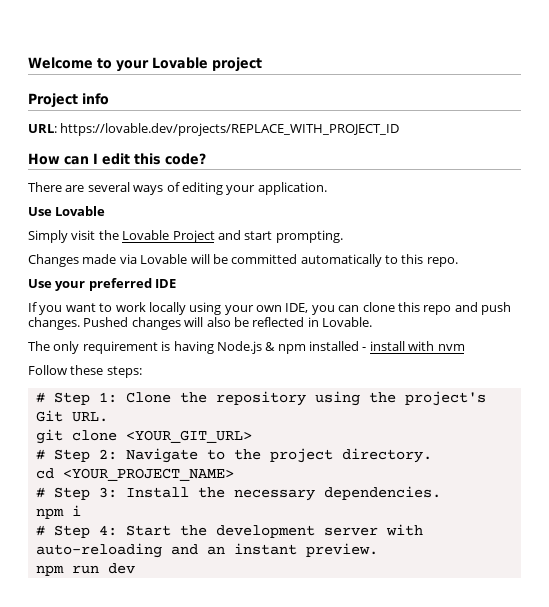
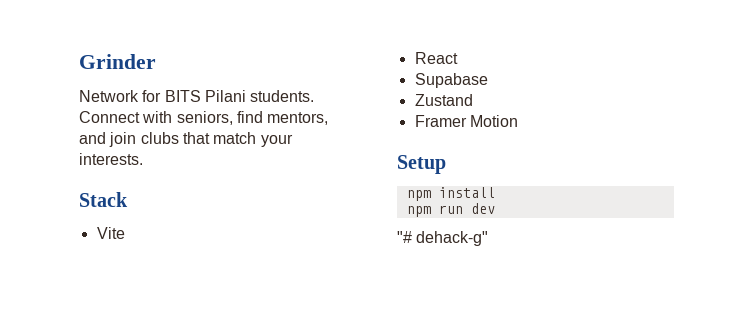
- Welcome to your Lovable project
- Project info
- URL: https://lovable.dev/projects/REPLACE_WITH_PROJECT_ID
- How can I edit this code?
- There are several ways of editing your application.
- Use Lovable
- Simply visit the Lovable Project and start prompting.
- Changes made via Lovable will be committed automatically to this repo.
- Use your preferred IDE
- If you want to work locally using your own IDE, you can clone this repo and push changes. Pushed changes will also be reflected in Lovable.
- The only requirement is having Node.js & npm installed - install with nvm
- Follow these steps:
- # Step 1: Clone the repository using the project's Git URL.
- git clone <YOUR_GIT_URL>
- # Step 2: Navigate to the project directory.
- cd <YOUR_PROJECT_NAME>
- # Step 3: Install the necessary dependencies.
- npm i
- # Step 4: Start the development server with auto-reloading and an instant preview.
+ Grinder
+ Network for BITS Pilani students. Connect with seniors, find mentors, and join clubs that match your interests.
+ Stack
+ Vite
+ React
+ Supabase
+ Zustand
+ Framer Motion
+ Setup
+ npm install
+ "# dehack-g"

